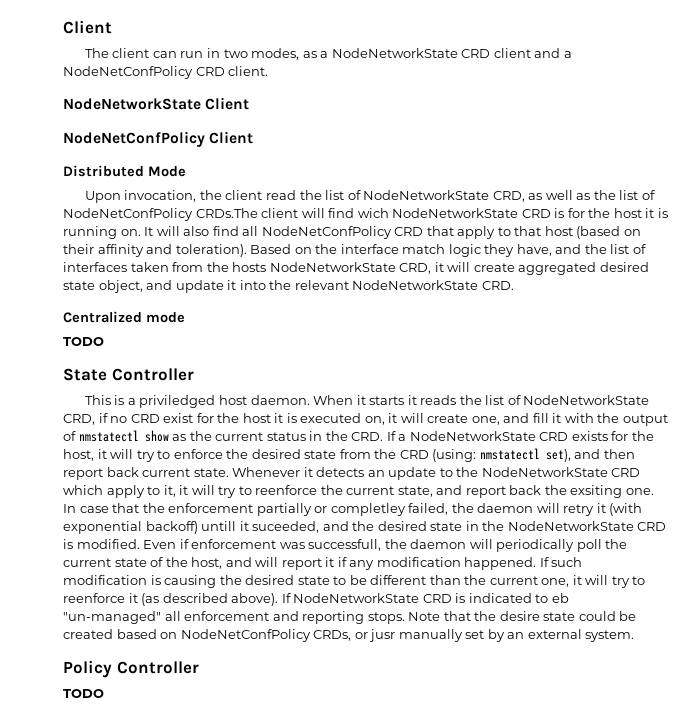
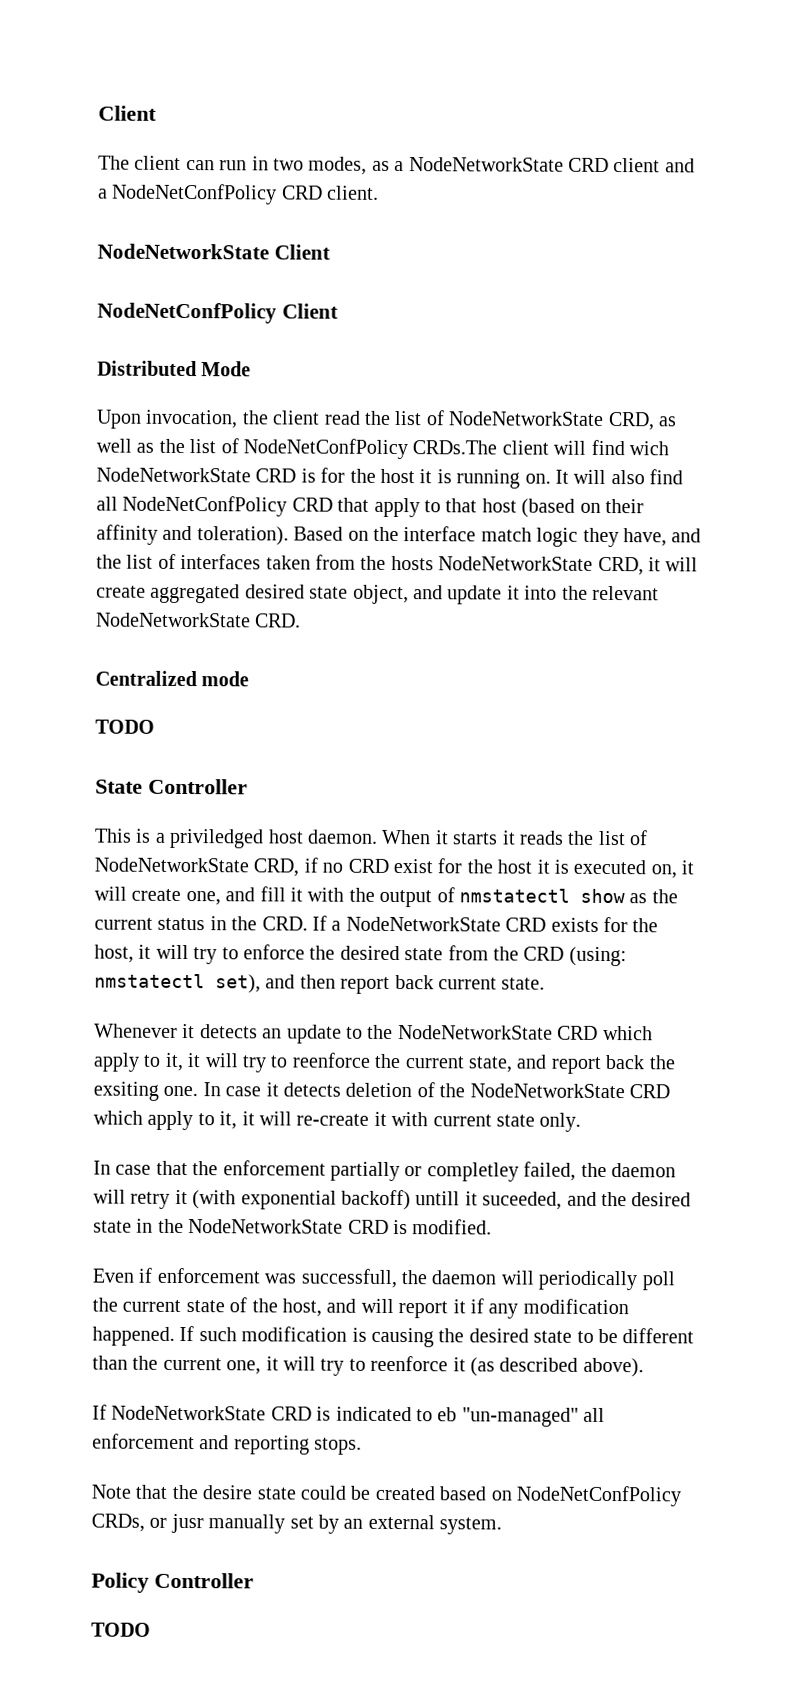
- nmstatectl set), and then report back current state. Whenever it detects an update to the NodeNetworkState CRD which apply to it, it will try to reenforce the current state, and report back the exsiting one.
+ nmstatectl set), and then report back current state.
+ Whenever it detects an update to the NodeNetworkState CRD which apply to it, it will try to reenforce the current state, and report back the exsiting one.
- In case that the enforcement partially or completley failed, the daemon will retry it (with exponential backoff) untill it suceeded, and the desired state in the NodeNetworkState CRD is modified. Even if enforcement was successfull, the daemon will periodically poll the current state of the host, and will report it if any modification happened.
+ In case it detects deletion of the NodeNetworkState CRD which apply to it, it will re-create it with current state only.
+ In case that the enforcement partially or completley failed, the daemon will retry it (with exponential backoff) untill it suceeded, and the desired state in the NodeNetworkState CRD is modified.
+ Even if enforcement was successfull, the daemon will periodically poll the current state of the host, and will report it if any modification happened.
- If such modification is causing the desired state to be different than the current one, it will try to reenforce it (as described above). If NodeNetworkState CRD is indicated to eb "un-managed" all enforcement and reporting stops. Note that the desire state could be created based on NodeNetConfPolicy CRDs, or jusr manually set by an external system.
+ If such modification is causing the desired state to be different than the current one, it will try to reenforce it (as described above).
+ If NodeNetworkState CRD is indicated to eb "un-managed" all enforcement and reporting stops.
+ Note that the desire state could be created based on NodeNetConfPolicy CRDs, or jusr manually set by an external system.

